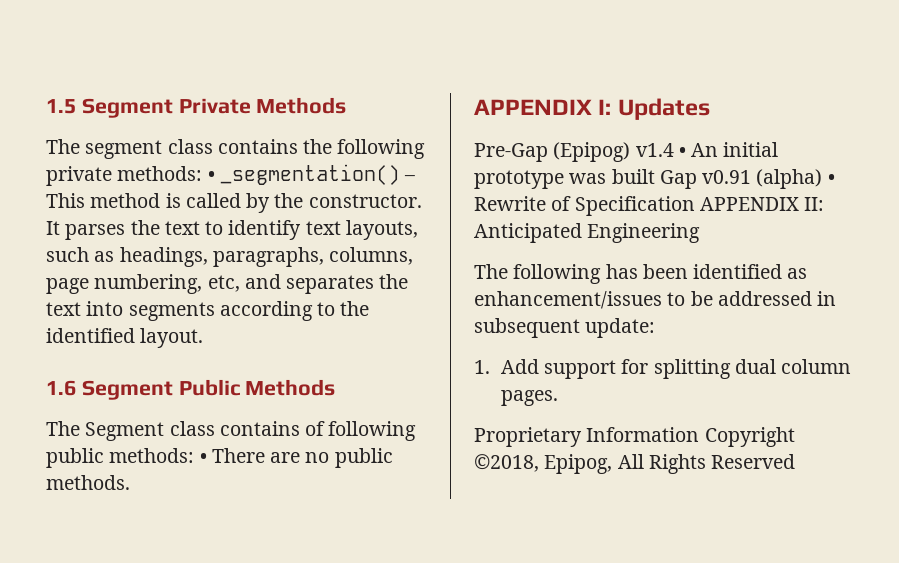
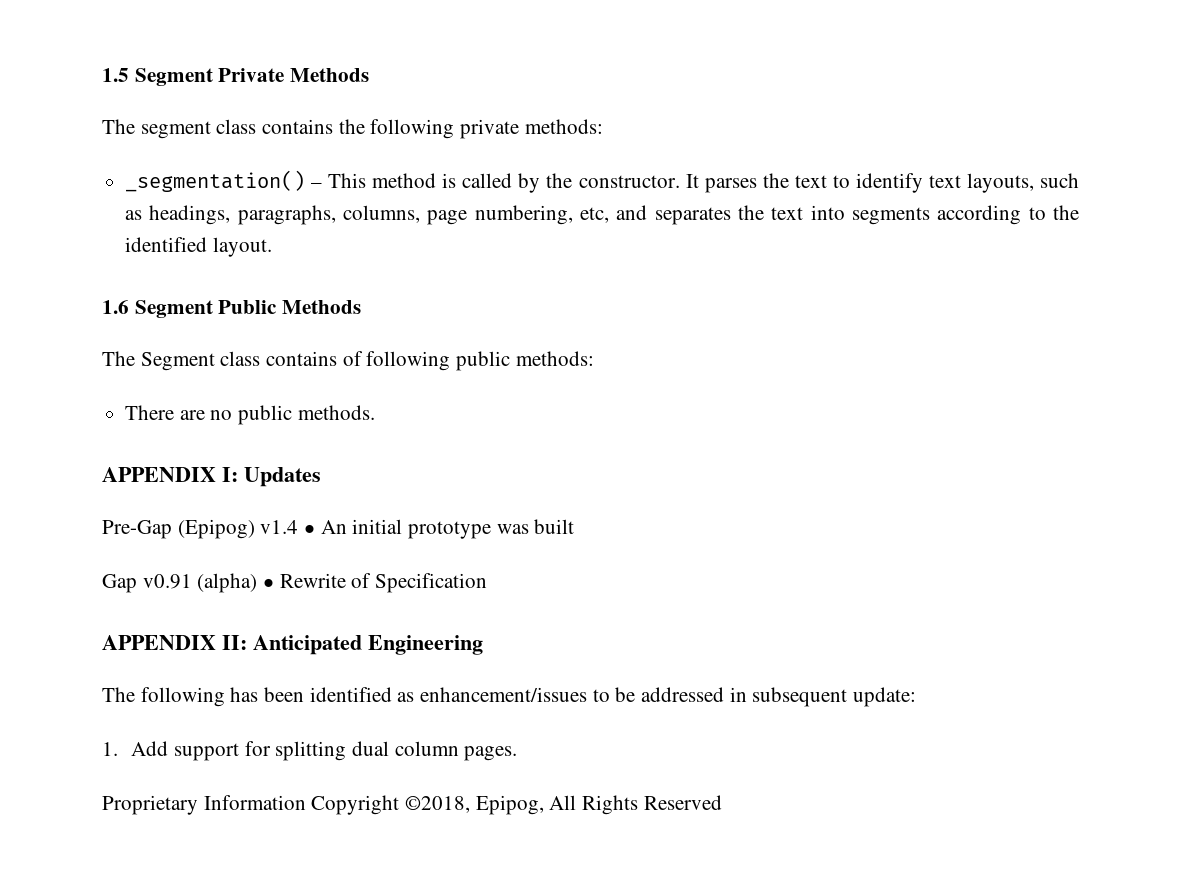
- The segment class contains the following private methods: • _segmentation() – This method is called by the constructor.
+ The segment class contains the following private methods:
+ _segmentation() – This method is called by the constructor.
- The Segment class contains of following public methods: • There are no public methods.
+ The Segment class contains of following public methods:
+ There are no public methods.
- Pre-Gap (Epipog) v1.4 • An initial prototype was built Gap v0.91 (alpha) • Rewrite of Specification APPENDIX II: Anticipated Engineering
+ Pre-Gap (Epipog) v1.4 • An initial prototype was built
+ Gap v0.91 (alpha) • Rewrite of Specification
+ APPENDIX II: Anticipated Engineering

